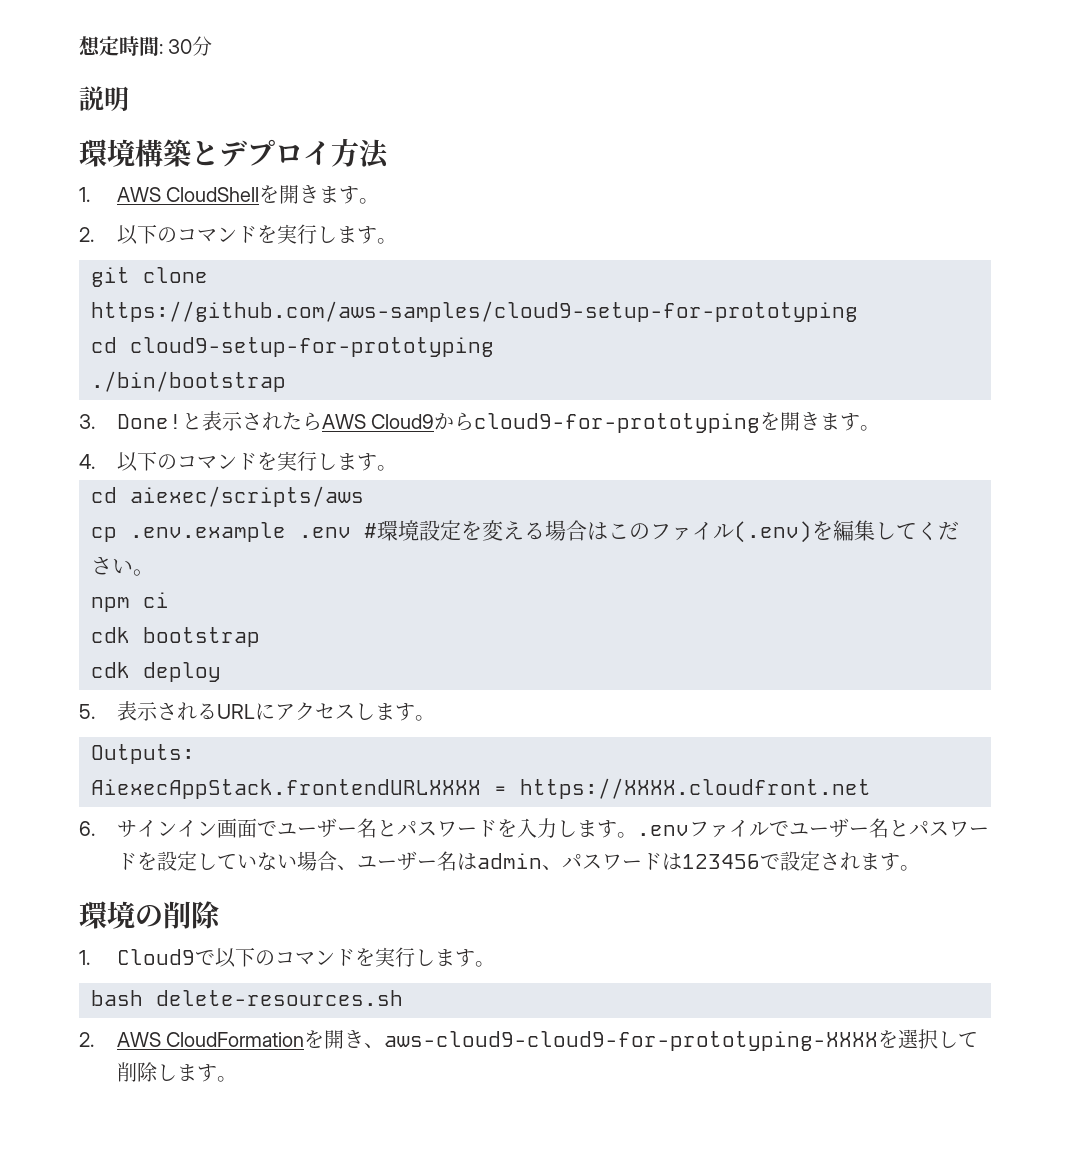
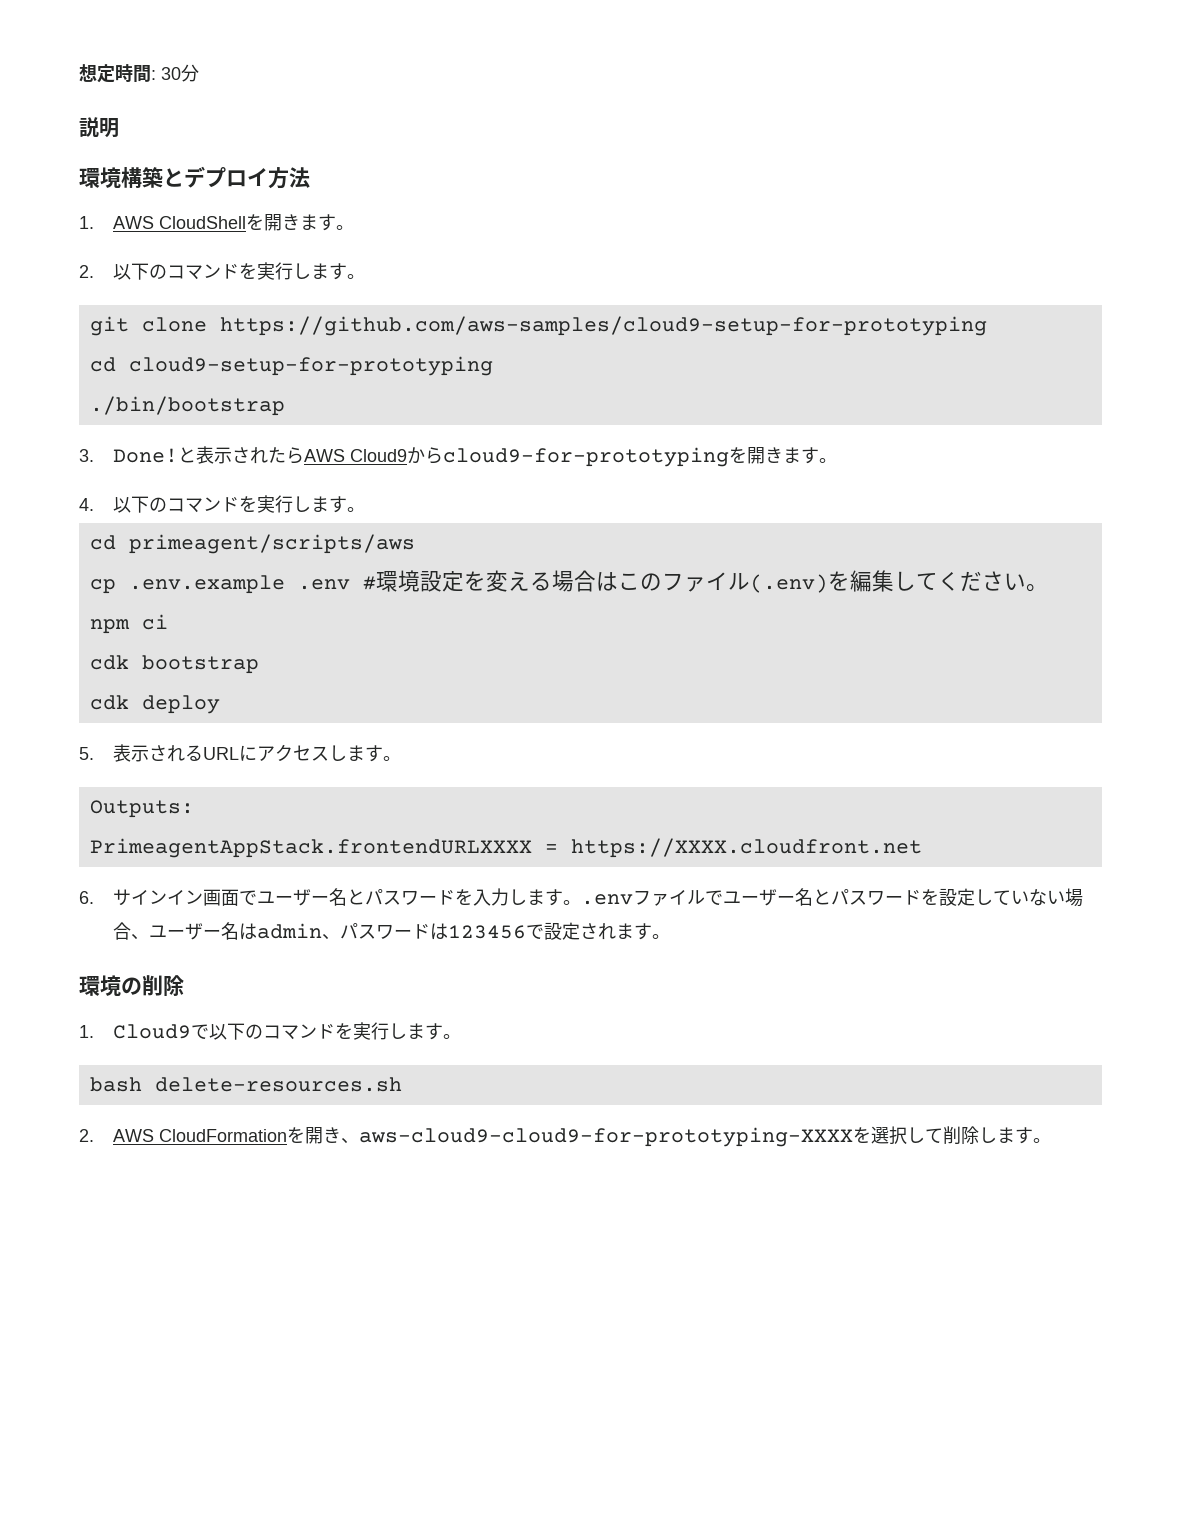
- cd aiexec/scripts/aws
+ cd primeagent/scripts/aws
- AiexecAppStack.frontendURLXXXX = https://XXXX.cloudfront.net
+ PrimeagentAppStack.frontendURLXXXX = https://XXXX.cloudfront.net

